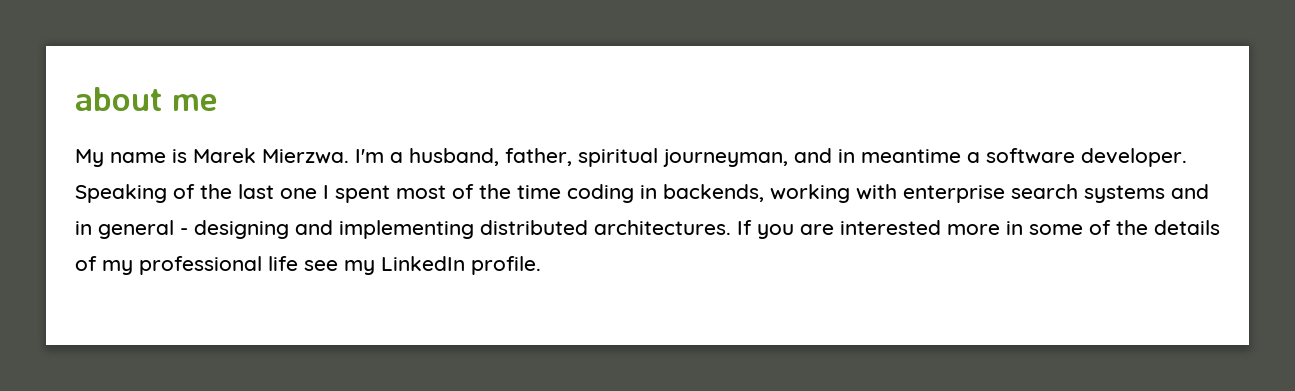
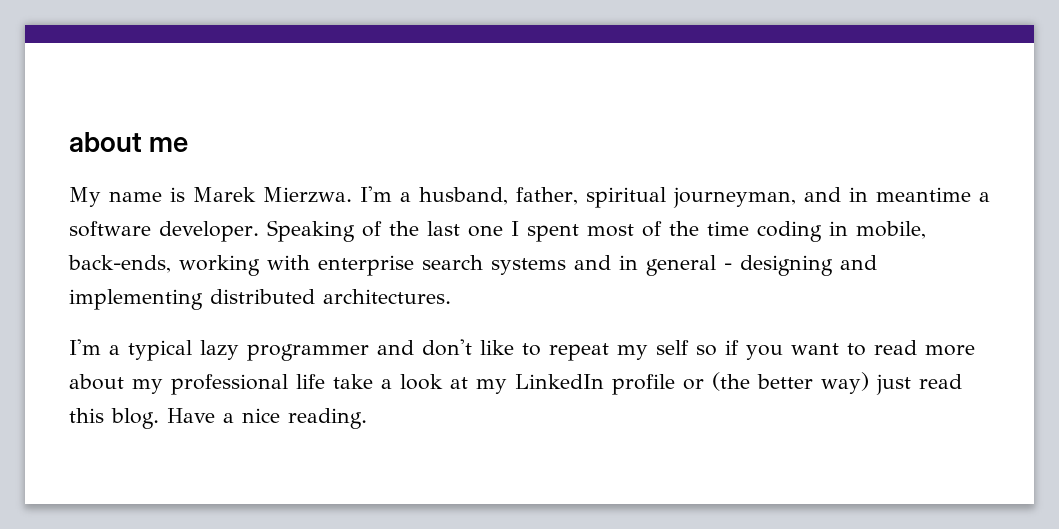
- Speaking of the last one I spent most of the time coding in backends, working with enterprise search systems and in general - designing and implementing distributed architectures. If you are interested more in some of the details of my professional life see my LinkedIn profile.
+ Speaking of the last one I spent most of the time coding in mobile, back-ends, working with enterprise search systems and in general - designing and implementing distributed architectures.
+ I'm a typical lazy programmer and don't like to repeat my self so if you want to read more about my professional life take a look at my LinkedIn profile or (the better way) just read this blog. Have a nice reading.

